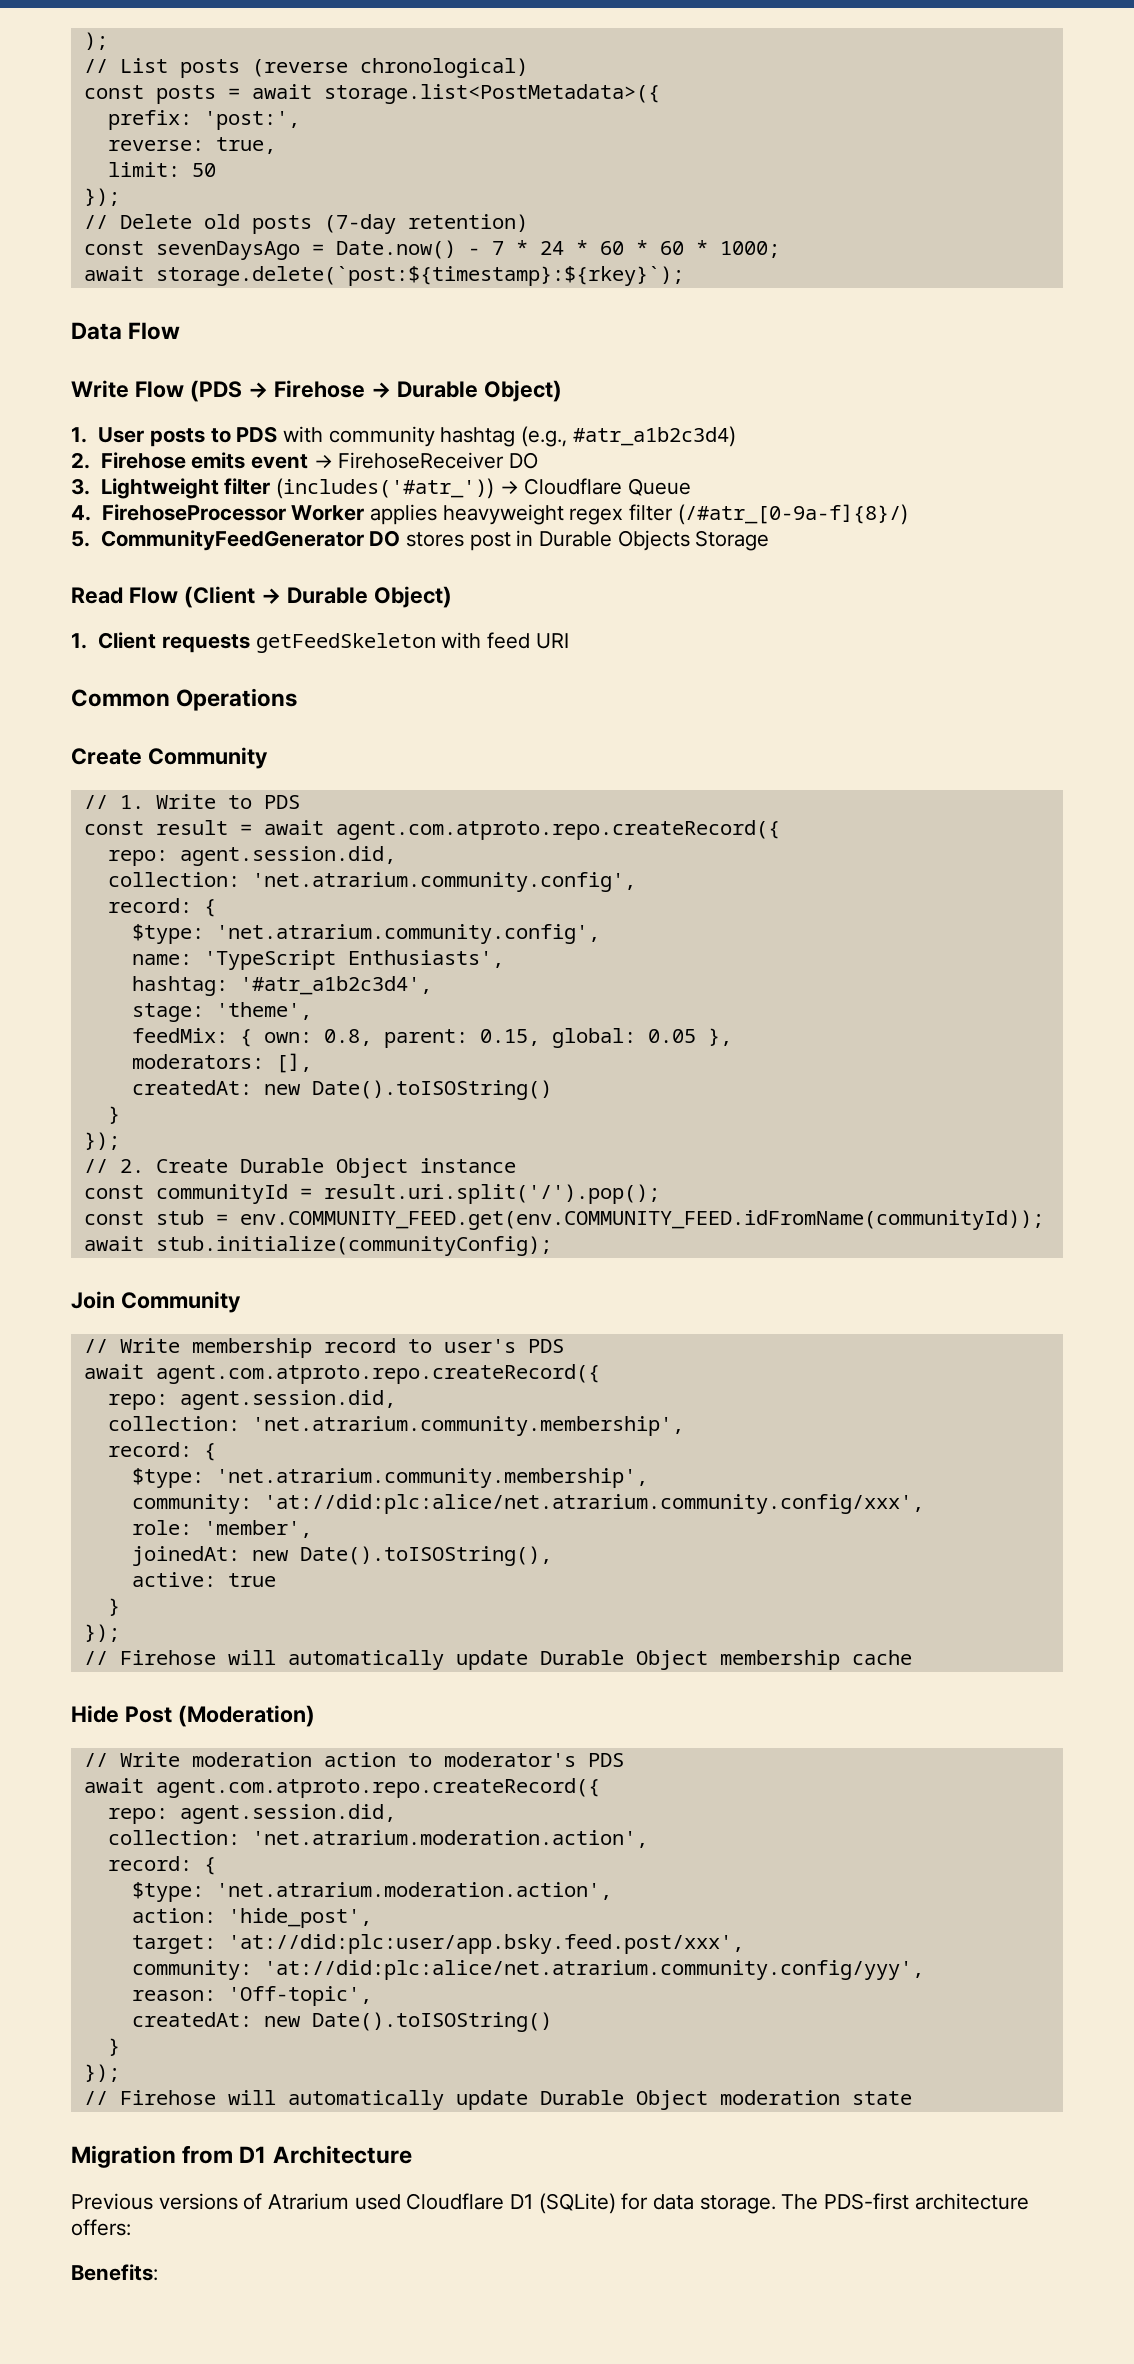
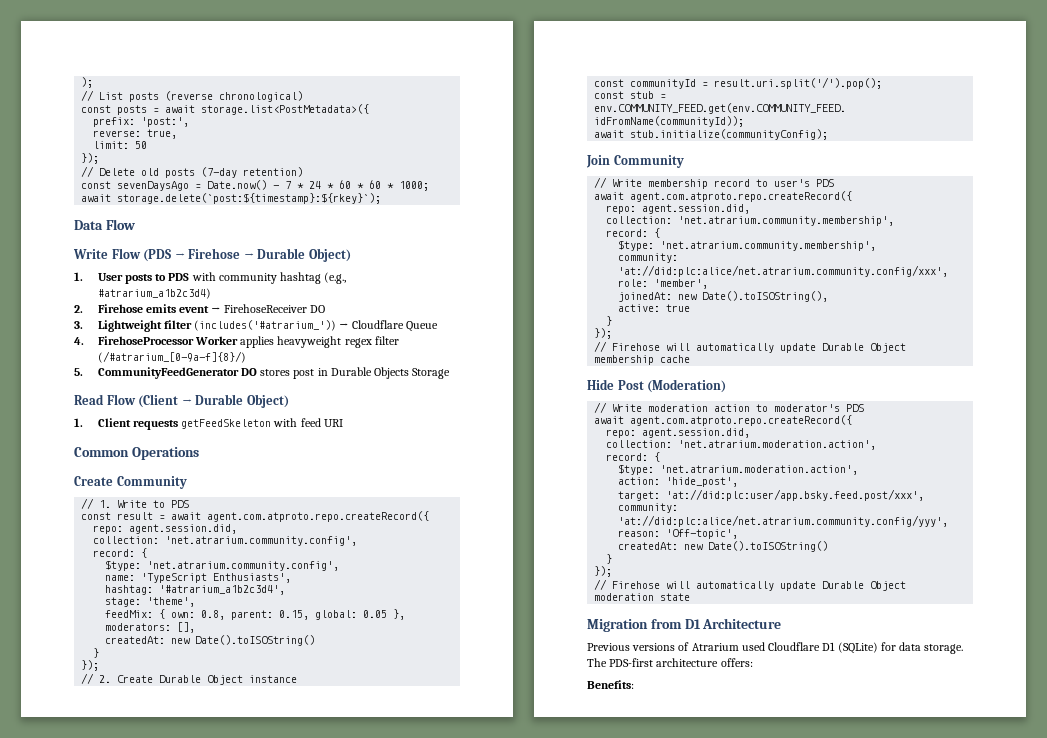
- 1. User posts to PDS with community hashtag (e.g., #atr_a1b2c3d4)
+ 1. User posts to PDS with community hashtag (e.g., #atrarium_a1b2c3d4)
- 3. Lightweight filter (includes('#atr_')) → Cloudflare Queue
+ 3. Lightweight filter (includes('#atrarium_')) → Cloudflare Queue
- 4. FirehoseProcessor Worker applies heavyweight regex filter (/#atr_[0-9a-f]{8}/)
+ 4. FirehoseProcessor Worker applies heavyweight regex filter (/#atrarium_[0-9a-f]{8}/)
- hashtag: '#atr_a1b2c3d4',
+ hashtag: '#atrarium_a1b2c3d4',

